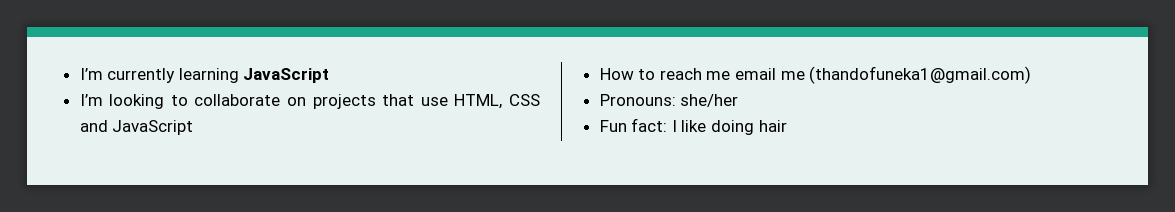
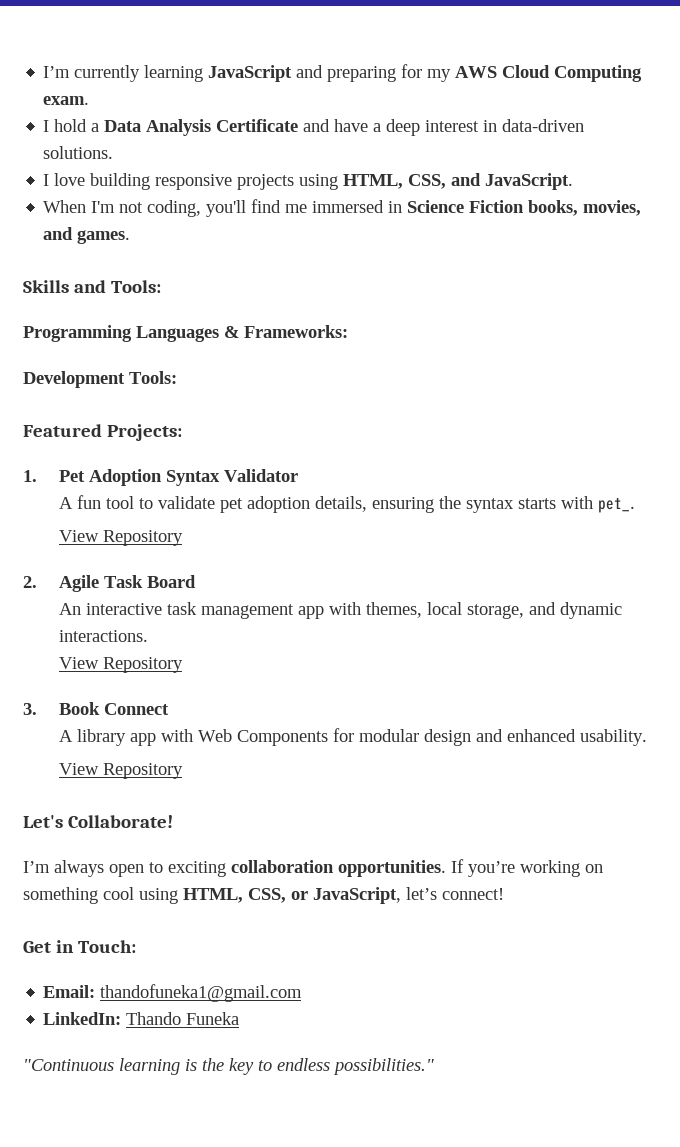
- I’m currently learning JavaScript
- I’m looking to collaborate on projects that use HTML, CSS and JavaScript
- How to reach me email me (thandofuneka1@gmail.com)
- Pronouns: she/her
- Fun fact: I like doing hair
+ I’m currently learning JavaScript and preparing for my AWS Cloud Computing exam.
+ I hold a Data Analysis Certificate and have a deep interest in data-driven solutions.
+ I love building responsive projects using HTML, CSS, and JavaScript.
+ When I'm not coding, you'll find me immersed in Science Fiction books, movies, and games.
+ Skills and Tools:
+ Programming Languages & Frameworks:
+ Development Tools:
+ Featured Projects:
+ 1. Pet Adoption Syntax Validator
+ A fun tool to validate pet adoption details, ensuring the syntax starts with pet_.
+ View Repository
+ 2. Agile Task Board
+ An interactive task management app with themes, local storage, and dynamic interactions.
+ View Repository
+ 3. Book Connect
+ A library app with Web Components for modular design and enhanced usability.
+ View Repository
+ Let's Collaborate!
+ I’m always open to exciting collaboration opportunities. If you’re working on something cool using HTML, CSS, or JavaScript, let’s connect!
+ Get in Touch:
+ Email: thandofuneka1@gmail.com
+ LinkedIn: Thando Funeka
+ "Continuous learning is the key to endless possibilities."

